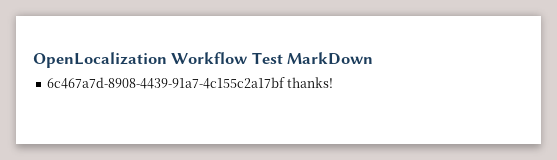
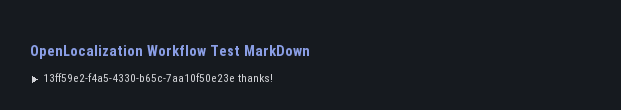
- 6c467a7d-8908-4439-91a7-4c155c2a17bf thanks!
+ 13ff59e2-f4a5-4330-b65c-7aa10f50e23e thanks!

